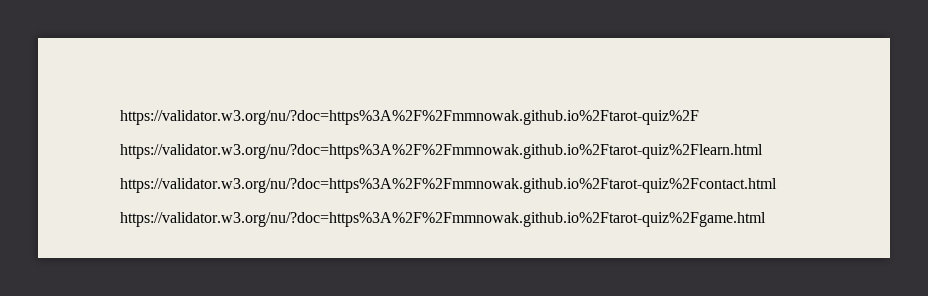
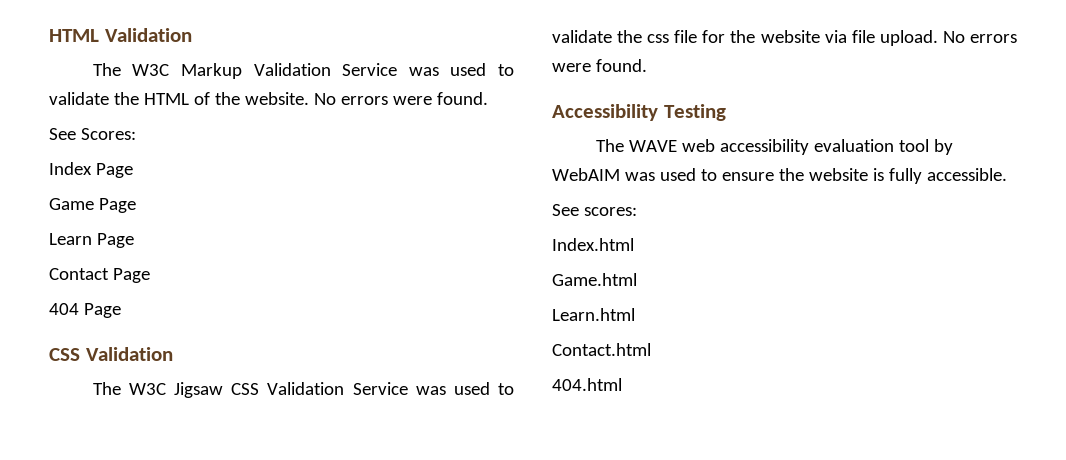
- https://validator.w3.org/nu/?doc=https%3A%2F%2Fmmnowak.github.io%2Ftarot-quiz%2F
- https://validator.w3.org/nu/?doc=https%3A%2F%2Fmmnowak.github.io%2Ftarot-quiz%2Flearn.html
- https://validator.w3.org/nu/?doc=https%3A%2F%2Fmmnowak.github.io%2Ftarot-quiz%2Fcontact.html
- https://validator.w3.org/nu/?doc=https%3A%2F%2Fmmnowak.github.io%2Ftarot-quiz%2Fgame.html
+ HTML Validation
+ The W3C Markup Validation Service was used to validate the HTML of the website. No errors were found.
+ See Scores:
+ Index Page
+ Game Page
+ Learn Page
+ Contact Page
+ 404 Page
+ CSS Validation
+ The W3C Jigsaw CSS Validation Service was used to validate the css file for the website via file upload. No errors were found.
+ Accessibility Testing
+ The WAVE web accessibility evaluation tool by WebAIM was used to ensure the website is fully accessible.
+ See scores:
+ Index.html
+ Game.html
+ Learn.html
+ Contact.html
+ 404.html

